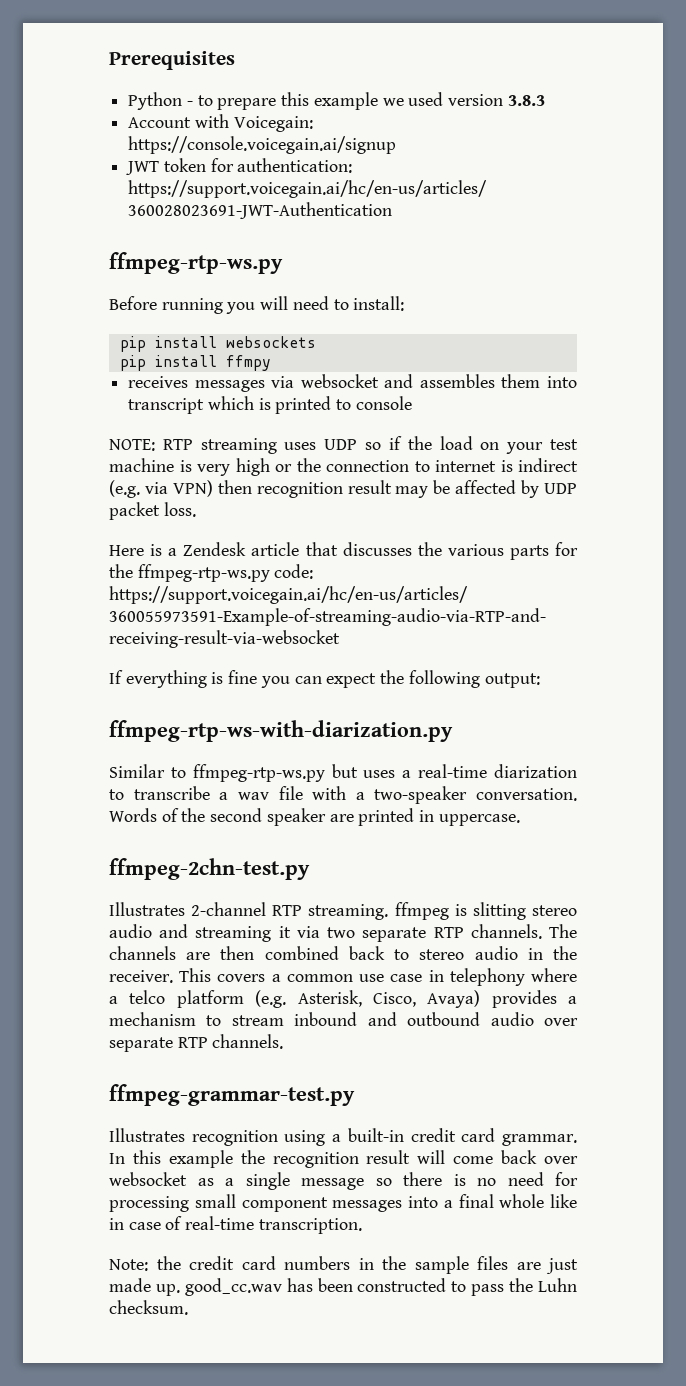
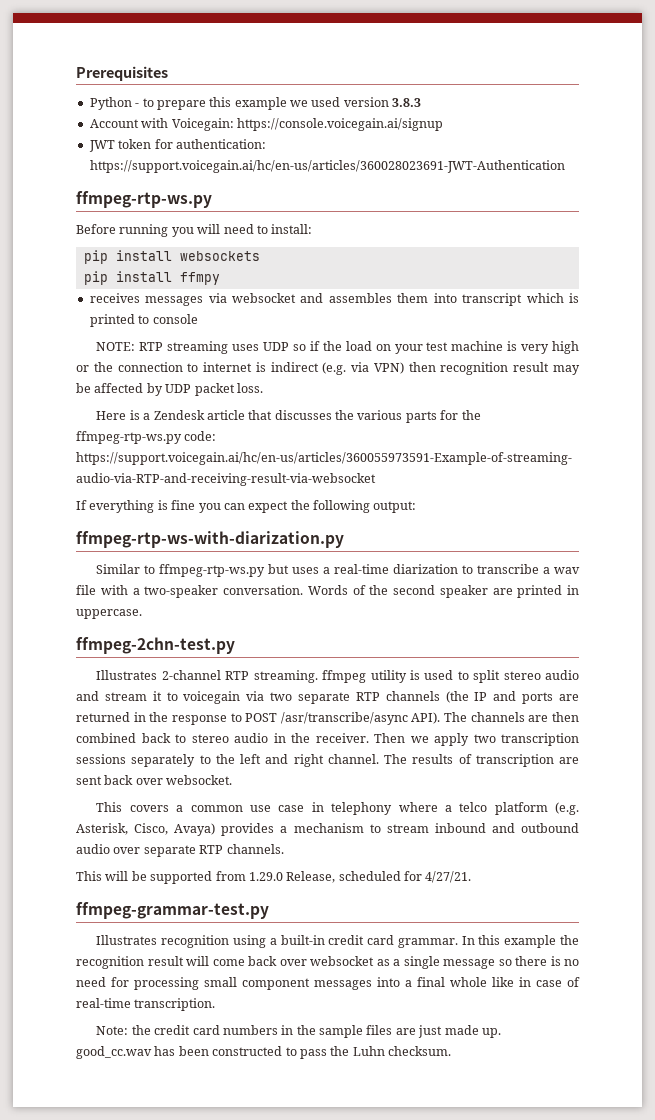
- Illustrates 2-channel RTP streaming. ffmpeg is slitting stereo audio and streaming it via two separate RTP channels.
+ Illustrates 2-channel RTP streaming. ffmpeg utility is used to split stereo audio and stream it to voicegain via two separate RTP channels (the IP and ports are returned in the response to POST /asr/transcribe/async API).
- The channels are then combined back to stereo audio in the receiver. This covers a common use case in telephony where a telco platform (e.g. Asterisk, Cisco, Avaya) provides a mechanism to stream inbound and outbound audio over separate RTP channels.
+ The channels are then combined back to stereo audio in the receiver. Then we apply two transcription sessions separately to the left and right channel. The results of transcription are sent back over websocket.
+ This covers a common use case in telephony where a telco platform (e.g. Asterisk, Cisco, Avaya) provides a mechanism to stream inbound and outbound audio over separate RTP channels.
+ This will be supported from 1.29.0 Release, scheduled for 4/27/21.

